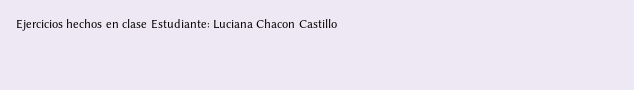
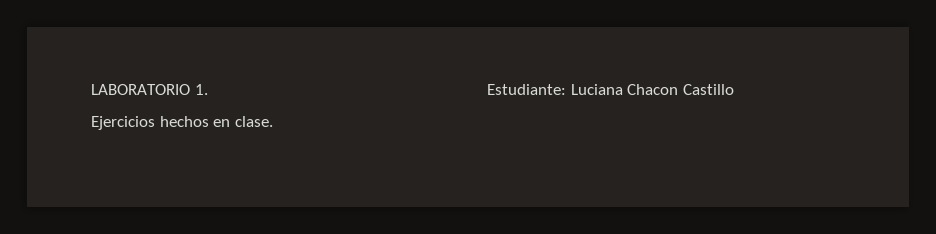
+ LABORATORIO 1.
- Ejercicios hechos en clase Estudiante: Luciana Chacon Castillo
+ Ejercicios hechos en clase.
+ Estudiante: Luciana Chacon Castillo

